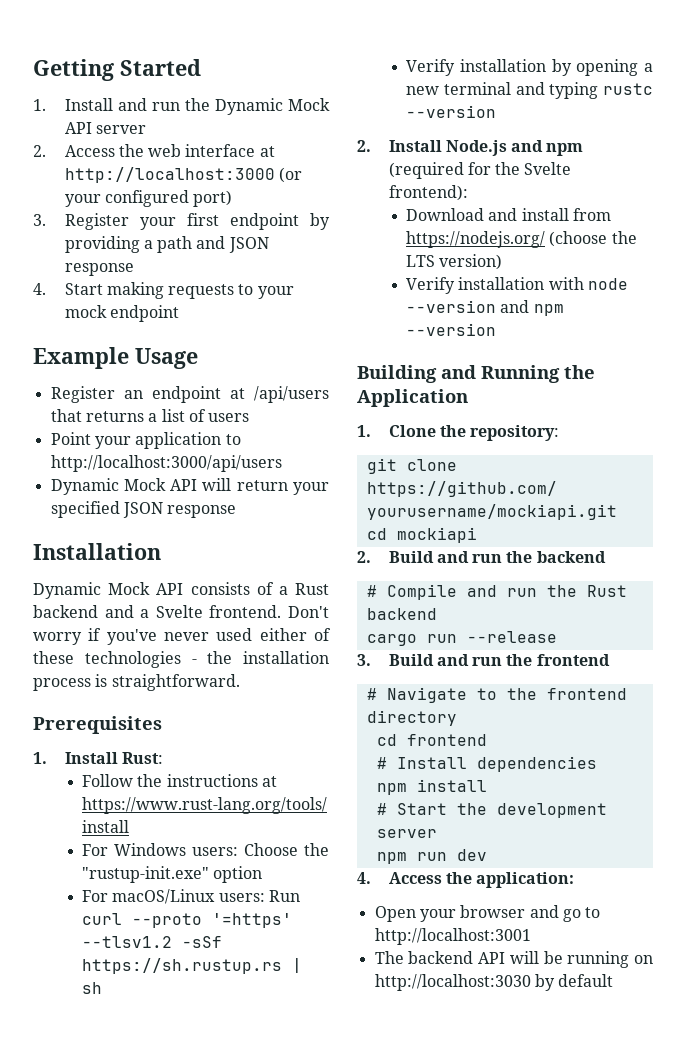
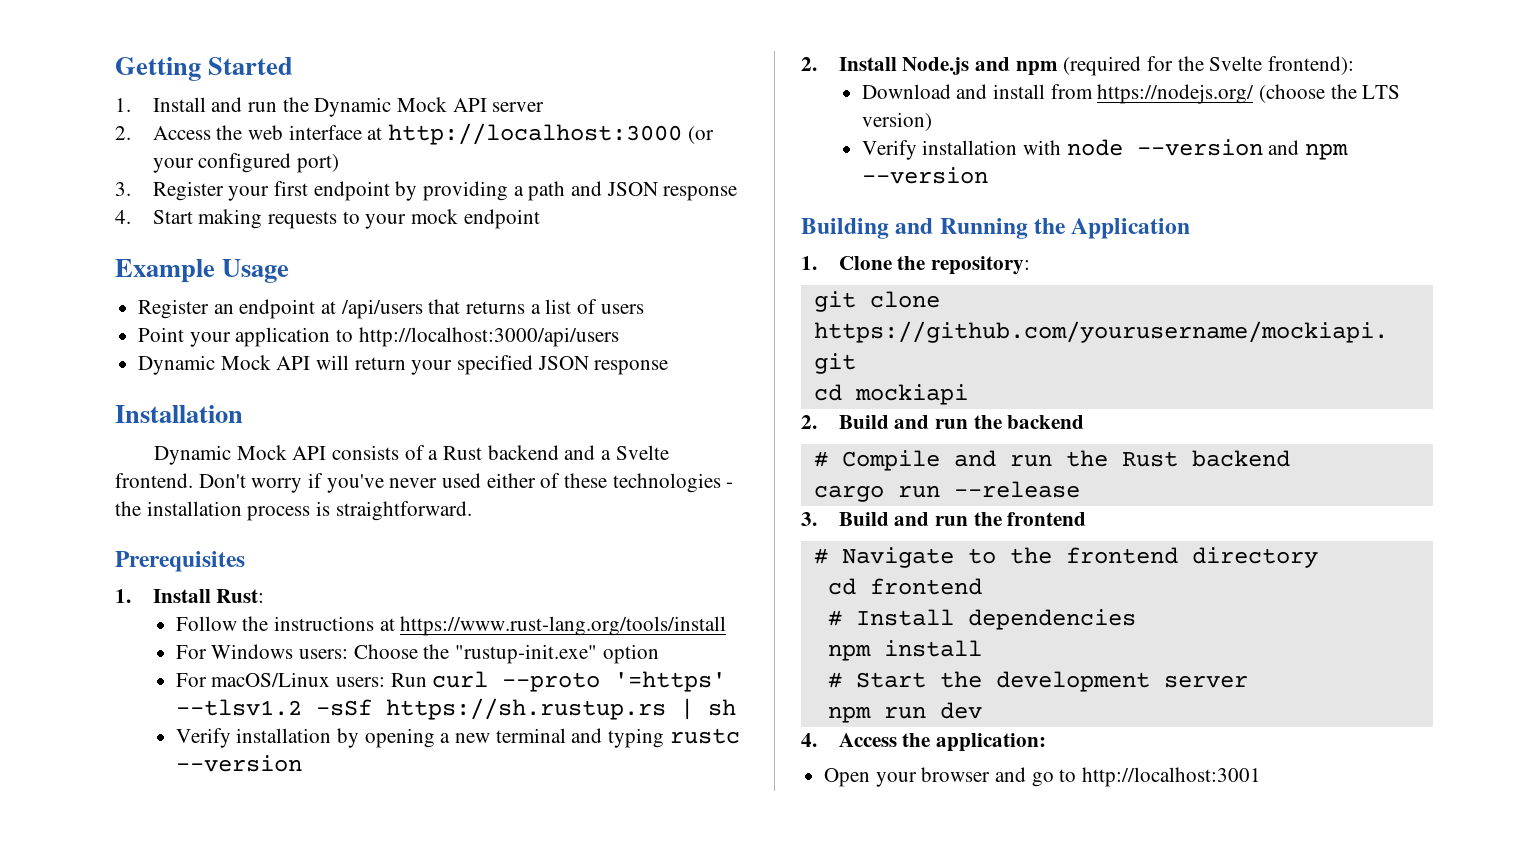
- The backend API will be running on http://localhost:3030 by default

